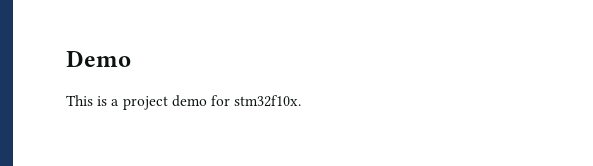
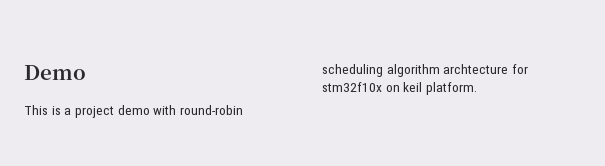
- This is a project demo for stm32f10x.
+ This is a project demo with round-robin scheduling algorithm archtecture for stm32f10x on keil platform.

